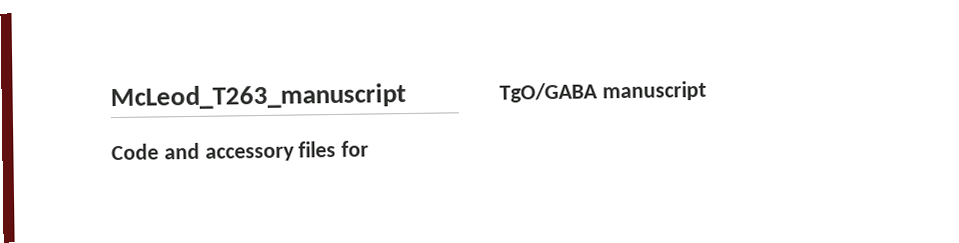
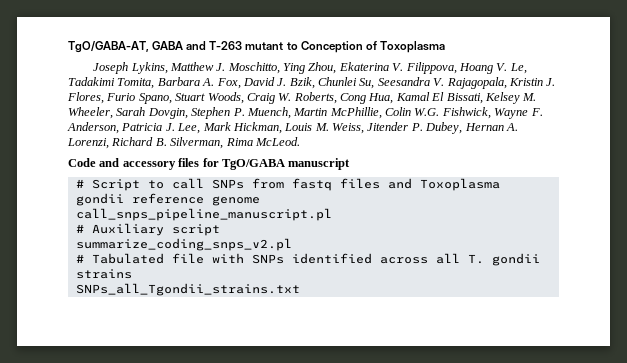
- McLeod_T263_manuscript
+ TgO/GABA-AT, GABA and T-263 mutant to Conception of Toxoplasma
+ Joseph Lykins, Matthew J. Moschitto, Ying Zhou, Ekaterina V. Filippova, Hoang V. Le, Tadakimi Tomita, Barbara A. Fox, David J. Bzik, Chunlei Su, Seesandra V. Rajagopala, Kristin J. Flores, Furio Spano, Stuart Woods, Craig W. Roberts, Cong Hua, Kamal El Bissati, Kelsey M. Wheeler, Sarah Dovgin, Stephen P. Muench, Martin McPhillie, Colin W.G. Fishwick, Wayne F. Anderson, Patricia J. Lee, Mark Hickman, Louis M. Weiss, Jitender P. Dubey, Hernan A. Lorenzi, Richard B. Silverman, Rima McLeod.
+ # Script to call SNPs from fastq files and Toxoplasma gondii reference genome
+ call_snps_pipeline_manuscript.pl
+ # Auxiliary script
+ summarize_coding_snps_v2.pl
+ # Tabulated file with SNPs identified across all T. gondii strains
+ SNPs_all_Tgondii_strains.txt

